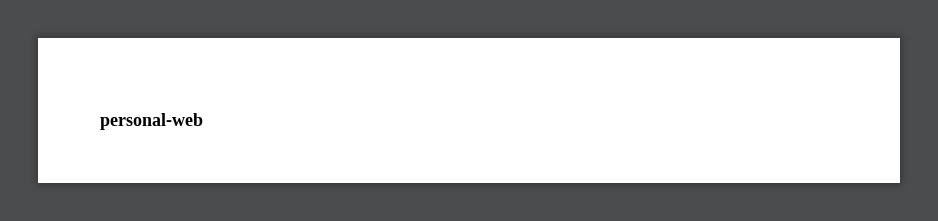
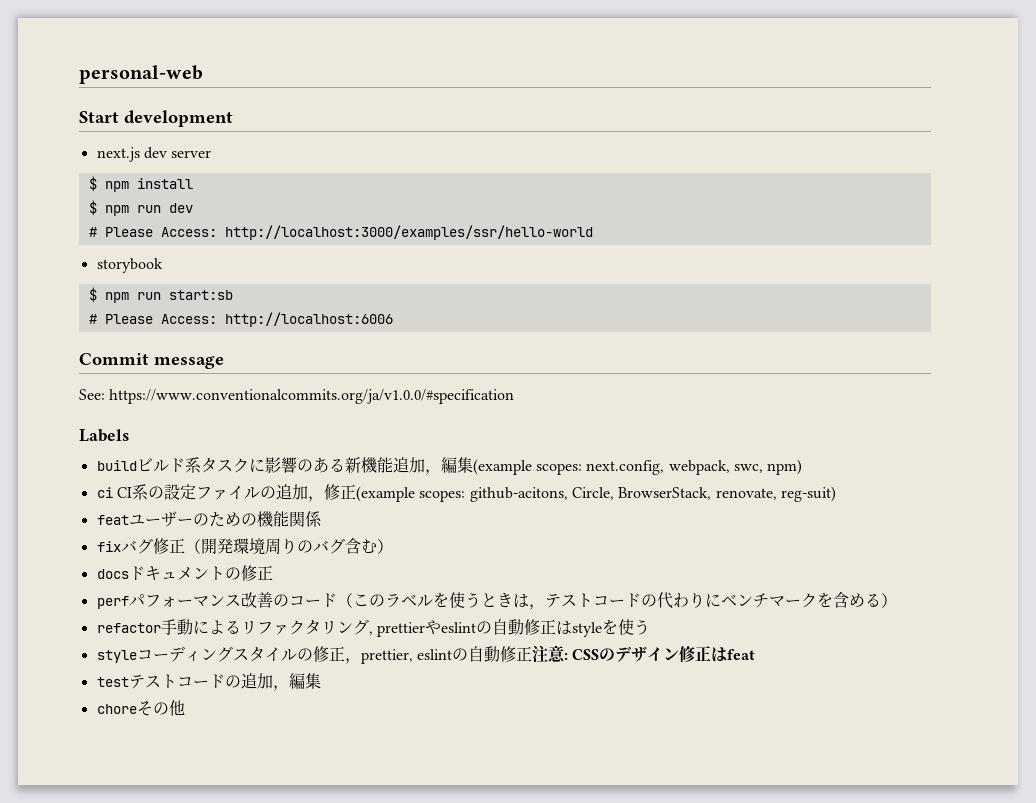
+ Start development
+ next.js dev server
+ $ npm install
+ $ npm run dev
+ # Please Access: http://localhost:3000/examples/ssr/hello-world
+ storybook
+ $ npm run start:sb
+ # Please Access: http://localhost:6006
+ Commit message
+ See: https://www.conventionalcommits.org/ja/v1.0.0/#specification
+ Labels
+ buildビルド系タスクに影響のある新機能追加，編集(example scopes: next.config, webpack, swc, npm)
+ ci CI系の設定ファイルの追加，修正(example scopes: github-acitons, Circle, BrowserStack, renovate, reg-suit)
+ featユーザーのための機能関係
+ fixバグ修正（開発環境周りのバグ含む）
+ docsドキュメントの修正
+ perfパフォーマンス改善のコード（このラベルを使うときは，テストコードの代わりにベンチマークを含める）
+ refactor手動によるリファクタリング, prettierやeslintの自動修正はstyleを使う
+ styleコーディングスタイルの修正，prettier, eslintの自動修正注意: CSSのデザイン修正はfeat
+ testテストコードの追加，編集
+ choreその他

